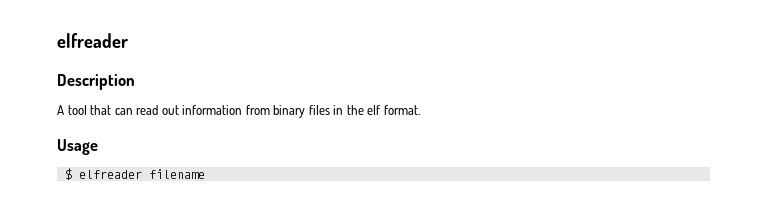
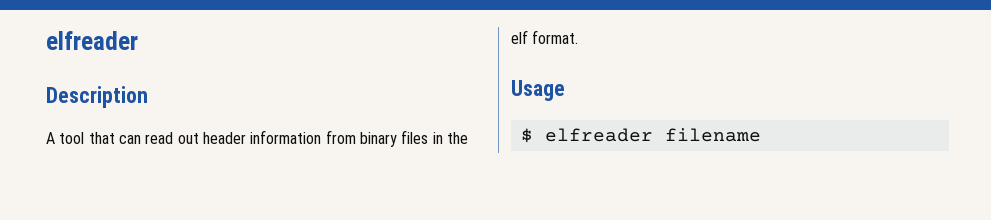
- A tool that can read out information from binary files in the elf format.
+ A tool that can read out header information from binary files in the elf format.

